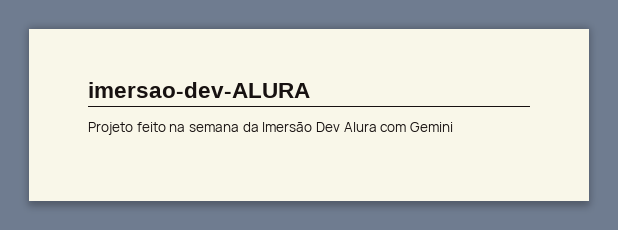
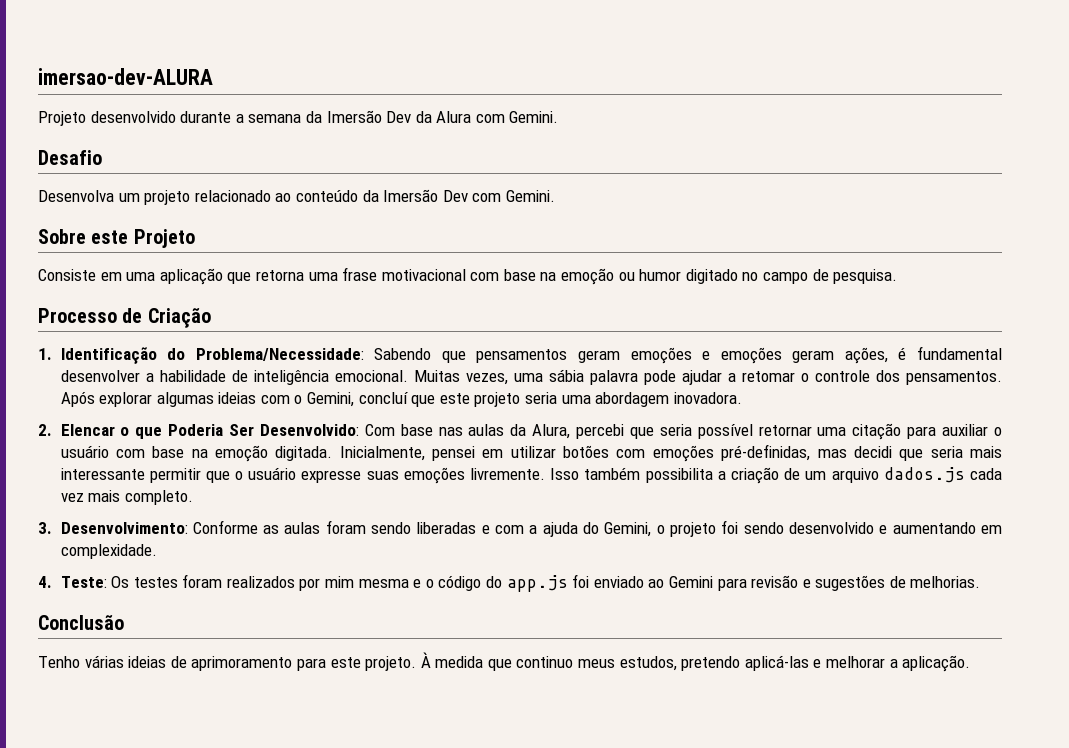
- Projeto feito na semana da Imersão Dev Alura com Gemini
+ Projeto desenvolvido durante a semana da Imersão Dev da Alura com Gemini.
+ Desafio
+ Desenvolva um projeto relacionado ao conteúdo da Imersão Dev com Gemini.
+ Sobre este Projeto
+ Consiste em uma aplicação que retorna uma frase motivacional com base na emoção ou humor digitado no campo de pesquisa.
+ Processo de Criação
+ 1. Identificação do Problema/Necessidade: Sabendo que pensamentos geram emoções e emoções geram ações, é fundamental desenvolver a habilidade de inteligência emocional. Muitas vezes, uma sábia palavra pode ajudar a retomar o controle dos pensamentos. Após explorar algumas ideias com o Gemini, concluí que este projeto seria uma abordagem inovadora.
+ 2. Elencar o que Poderia Ser Desenvolvido: Com base nas aulas da Alura, percebi que seria possível retornar uma citação para auxiliar o usuário com base na emoção digitada. Inicialmente, pensei em utilizar botões com emoções pré-definidas, mas decidi que seria mais interessante permitir que o usuário expresse suas emoções livremente. Isso também possibilita a criação de um arquivo dados.js cada vez mais completo.
+ 3. Desenvolvimento: Conforme as aulas foram sendo liberadas e com a ajuda do Gemini, o projeto foi sendo desenvolvido e aumentando em complexidade.
+ 4. Teste: Os testes foram realizados por mim mesma e o código do app.js foi enviado ao Gemini para revisão e sugestões de melhorias.
+ Conclusão
+ Tenho várias ideias de aprimoramento para este projeto. À medida que continuo meus estudos, pretendo aplicá-las e melhorar a aplicação.

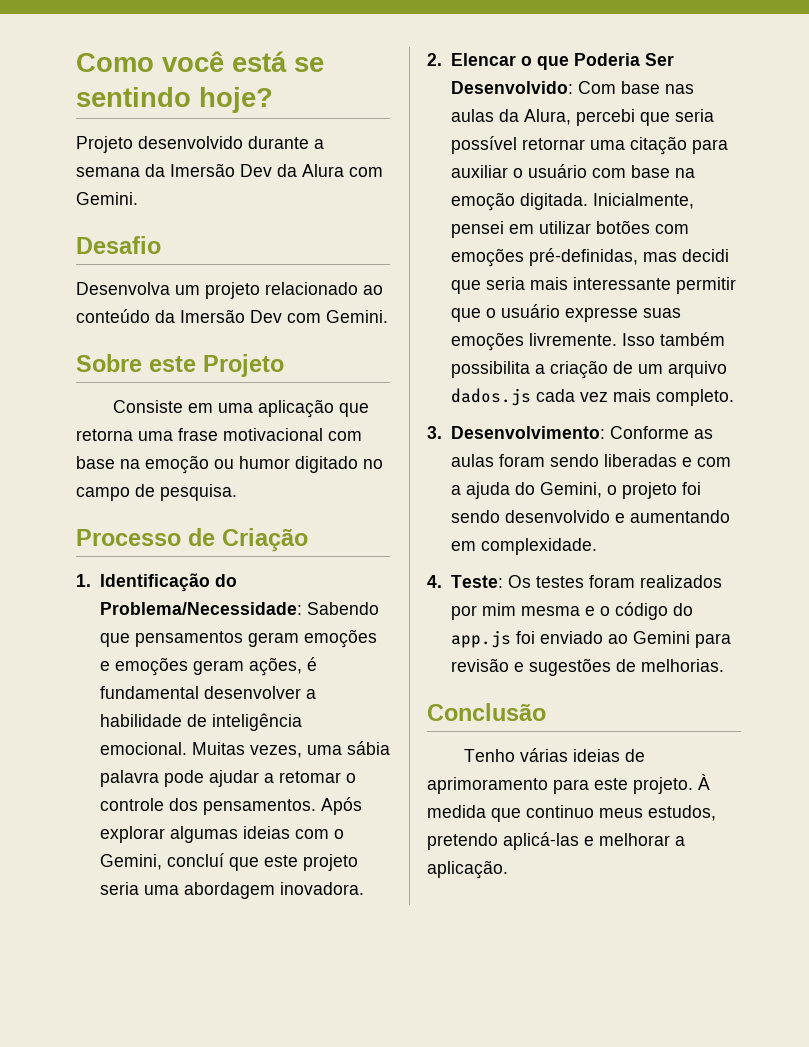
- imersao-dev-ALURA
+ Como você está se sentindo hoje?

